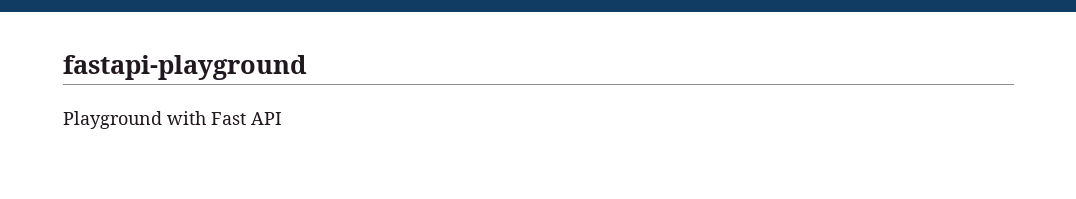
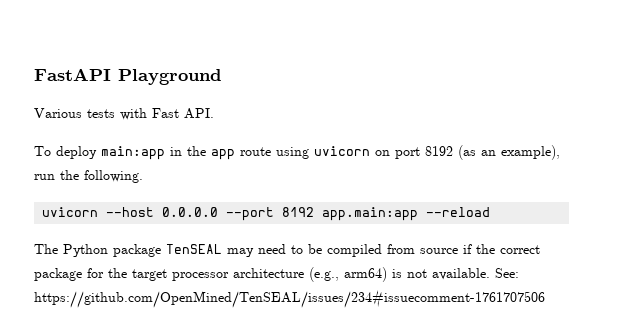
- fastapi-playground
- Playground with Fast API
+ FastAPI Playground
+ Various tests with Fast API.
+ To deploy main:app in the app route using uvicorn on port 8192 (as an example), run the following.
+ uvicorn --host 0.0.0.0 --port 8192 app.main:app --reload
+ The Python package TenSEAL may need to be compiled from source if the correct package for the target processor architecture (e.g., arm64) is not available. See: https://github.com/OpenMined/TenSEAL/issues/234#issuecomment-1761707506

